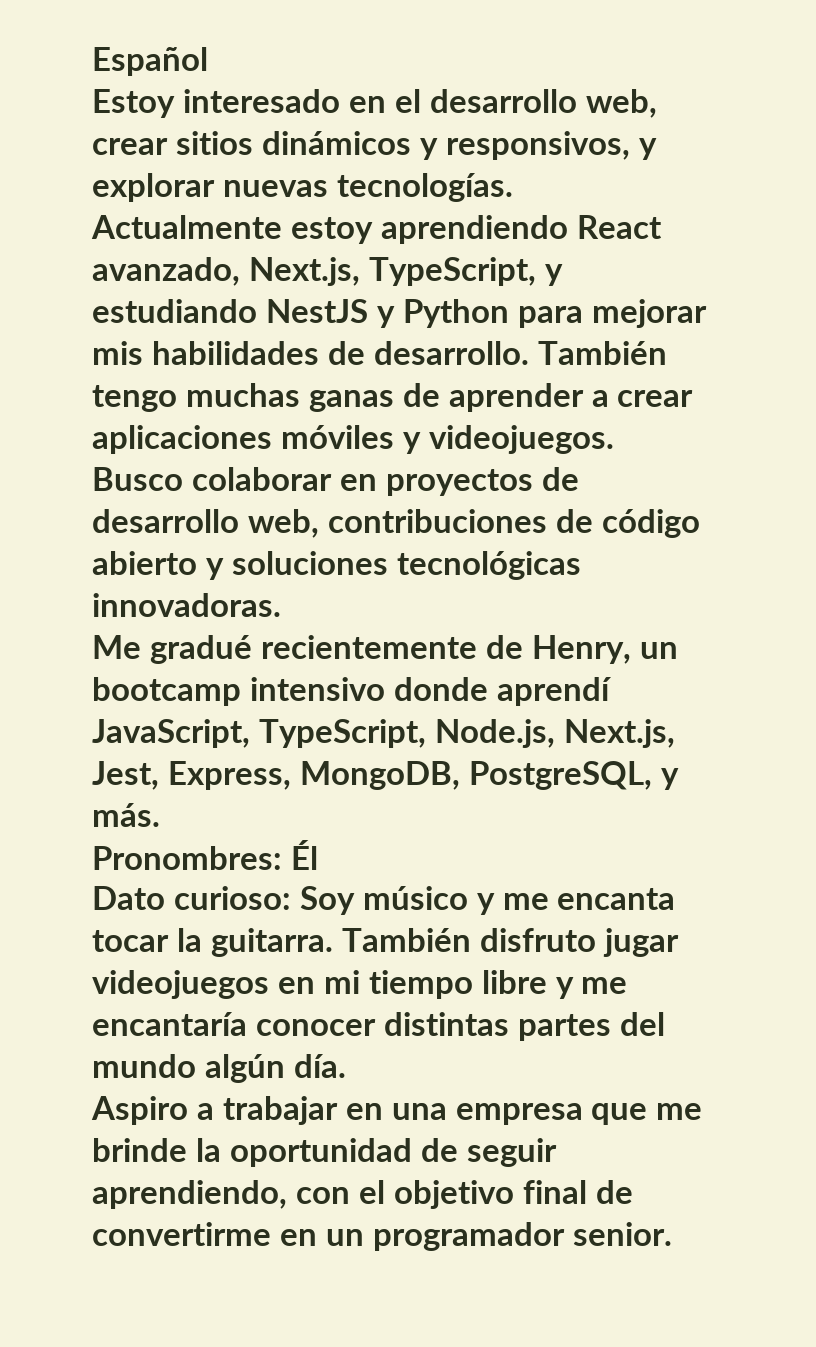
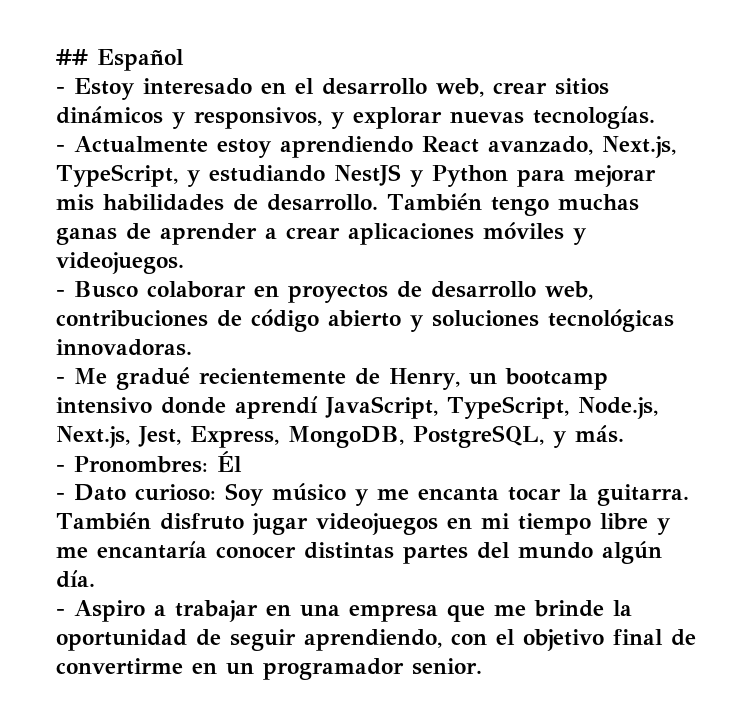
- Español
+ ## Español
- Estoy interesado en el desarrollo web, crear sitios dinámicos y responsivos, y explorar nuevas tecnologías.
+ - Estoy interesado en el desarrollo web, crear sitios dinámicos y responsivos, y explorar nuevas tecnologías.
- Actualmente estoy aprendiendo React avanzado, Next.js, TypeScript, y estudiando NestJS y Python para mejorar mis habilidades de desarrollo.
+ - Actualmente estoy aprendiendo React avanzado, Next.js, TypeScript, y estudiando NestJS y Python para mejorar mis habilidades de desarrollo.
- Busco colaborar en proyectos de desarrollo web, contribuciones de código abierto y soluciones tecnológicas innovadoras.
+ - Busco colaborar en proyectos de desarrollo web, contribuciones de código abierto y soluciones tecnológicas innovadoras.
- Me gradué recientemente de Henry, un bootcamp intensivo donde aprendí JavaScript, TypeScript, Node.js, Next.js, Jest, Express, MongoDB, PostgreSQL, y más.
+ - Me gradué recientemente de Henry, un bootcamp intensivo donde aprendí JavaScript, TypeScript, Node.js, Next.js, Jest, Express, MongoDB, PostgreSQL, y más.
- Pronombres: Él
+ - Pronombres: Él
- Dato curioso: Soy músico y me encanta tocar la guitarra.
+ - Dato curioso: Soy músico y me encanta tocar la guitarra.
- Aspiro a trabajar en una empresa que me brinde la oportunidad de seguir aprendiendo, con el objetivo final de convertirme en un programador senior.
+ - Aspiro a trabajar en una empresa que me brinde la oportunidad de seguir aprendiendo, con el objetivo final de convertirme en un programador senior.

